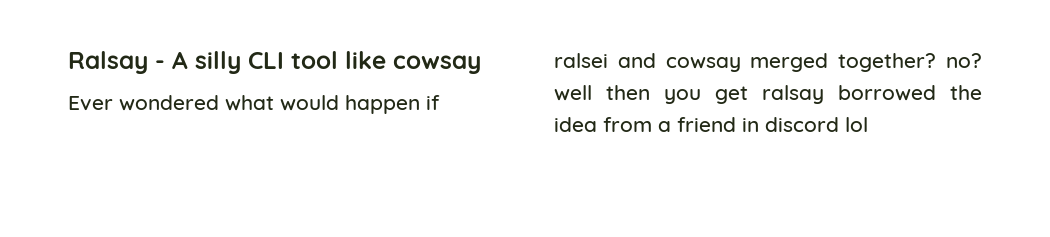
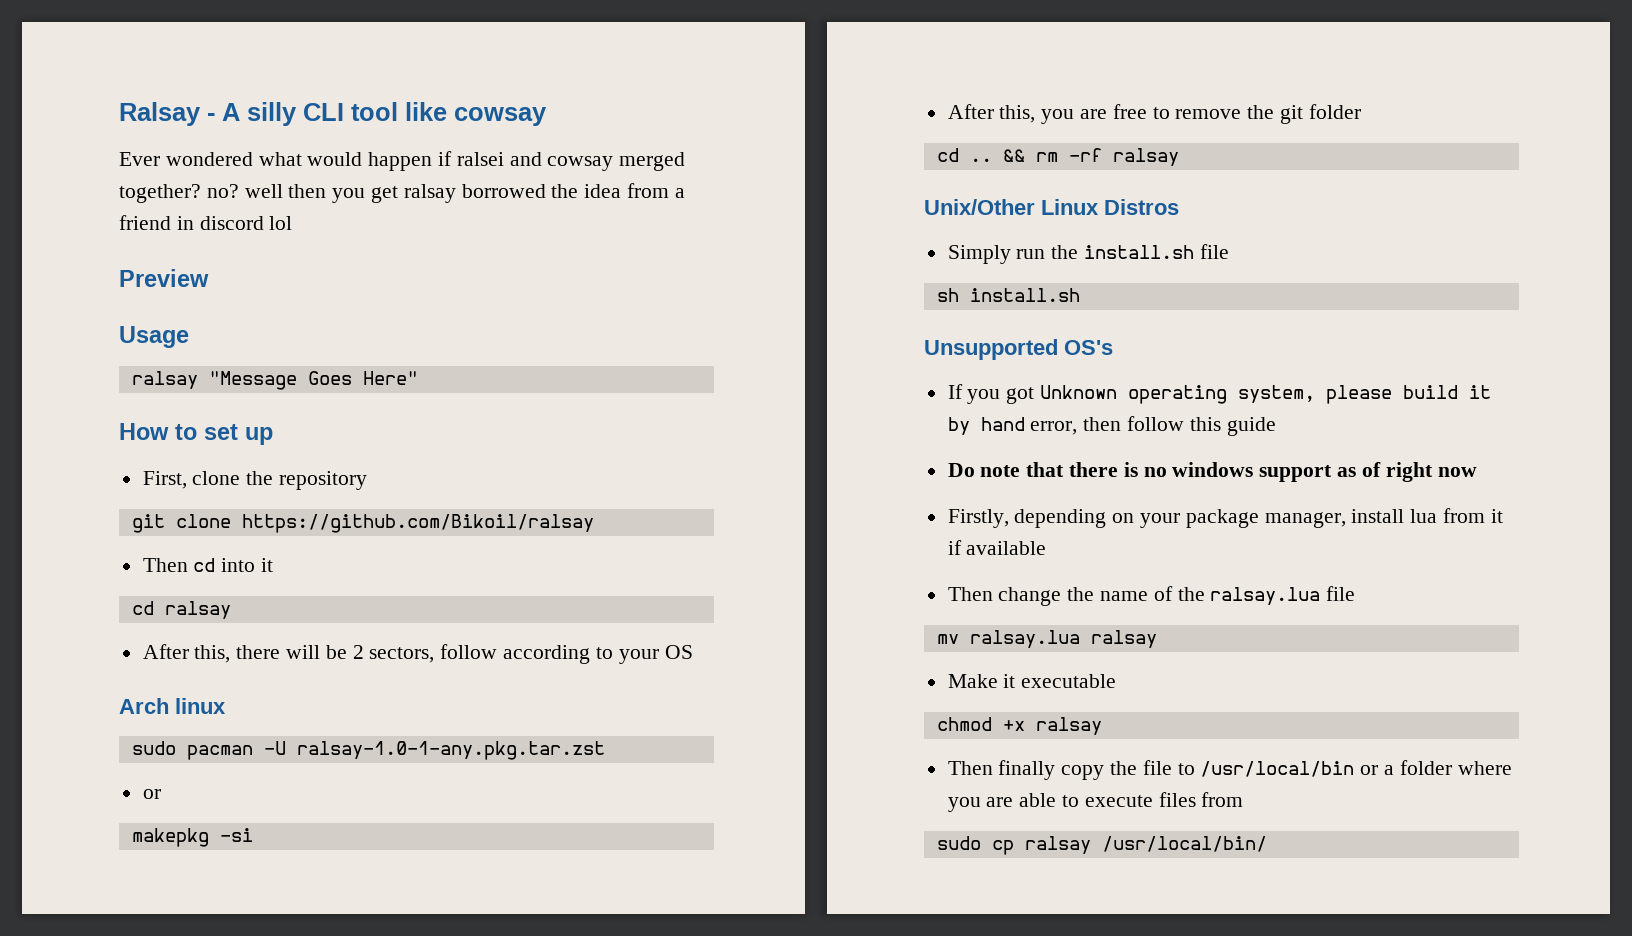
+ Preview
+ Usage
+ ralsay "Message Goes Here"
+ How to set up
+ First, clone the repository
+ git clone https://github.com/Bikoil/ralsay
+ Then cd into it
+ cd ralsay
+ After this, there will be 2 sectors, follow according to your OS
+ Arch linux
+ sudo pacman -U ralsay-1.0-1-any.pkg.tar.zst
+ or
+ makepkg -si
+ After this, you are free to remove the git folder
+ cd .. && rm -rf ralsay
+ Unix/Other Linux Distros
+ Simply run the install.sh file
+ sh install.sh
+ Unsupported OS's
+ If you got Unknown operating system, please build it by hand error, then follow this guide
+ Do note that there is no windows support as of right now
+ Firstly, depending on your package manager, install lua from it if available
+ Then change the name of the ralsay.lua file
+ mv ralsay.lua ralsay
+ Make it executable
+ chmod +x ralsay
+ Then finally copy the file to /usr/local/bin or a folder where you are able to execute files from
+ sudo cp ralsay /usr/local/bin/

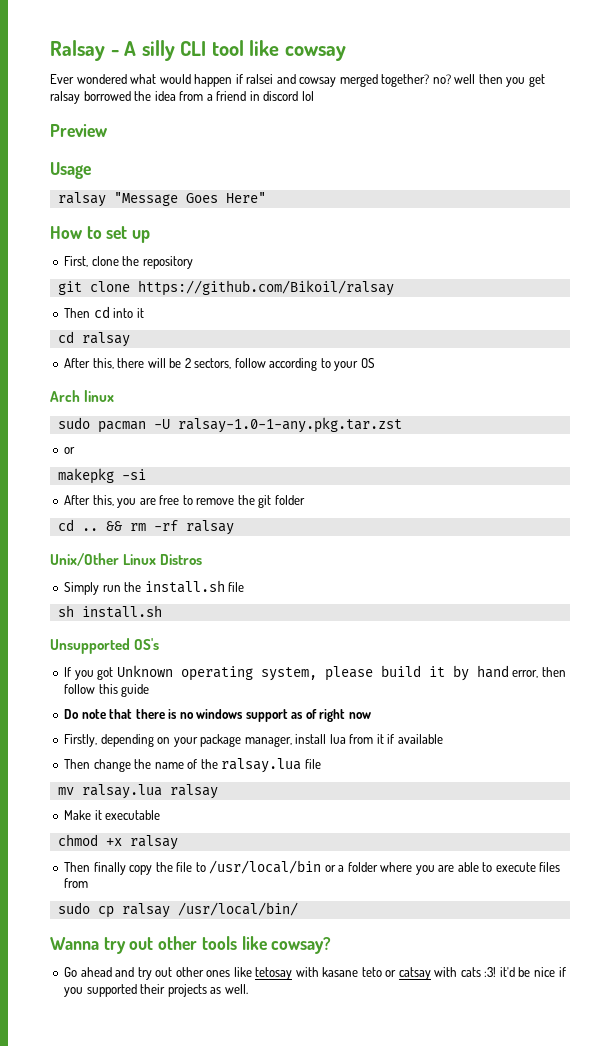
+ Wanna try out other tools like cowsay?
+ Go ahead and try out other ones like tetosay with kasane teto or catsay with cats :3! it'd be nice if you supported their projects as well.

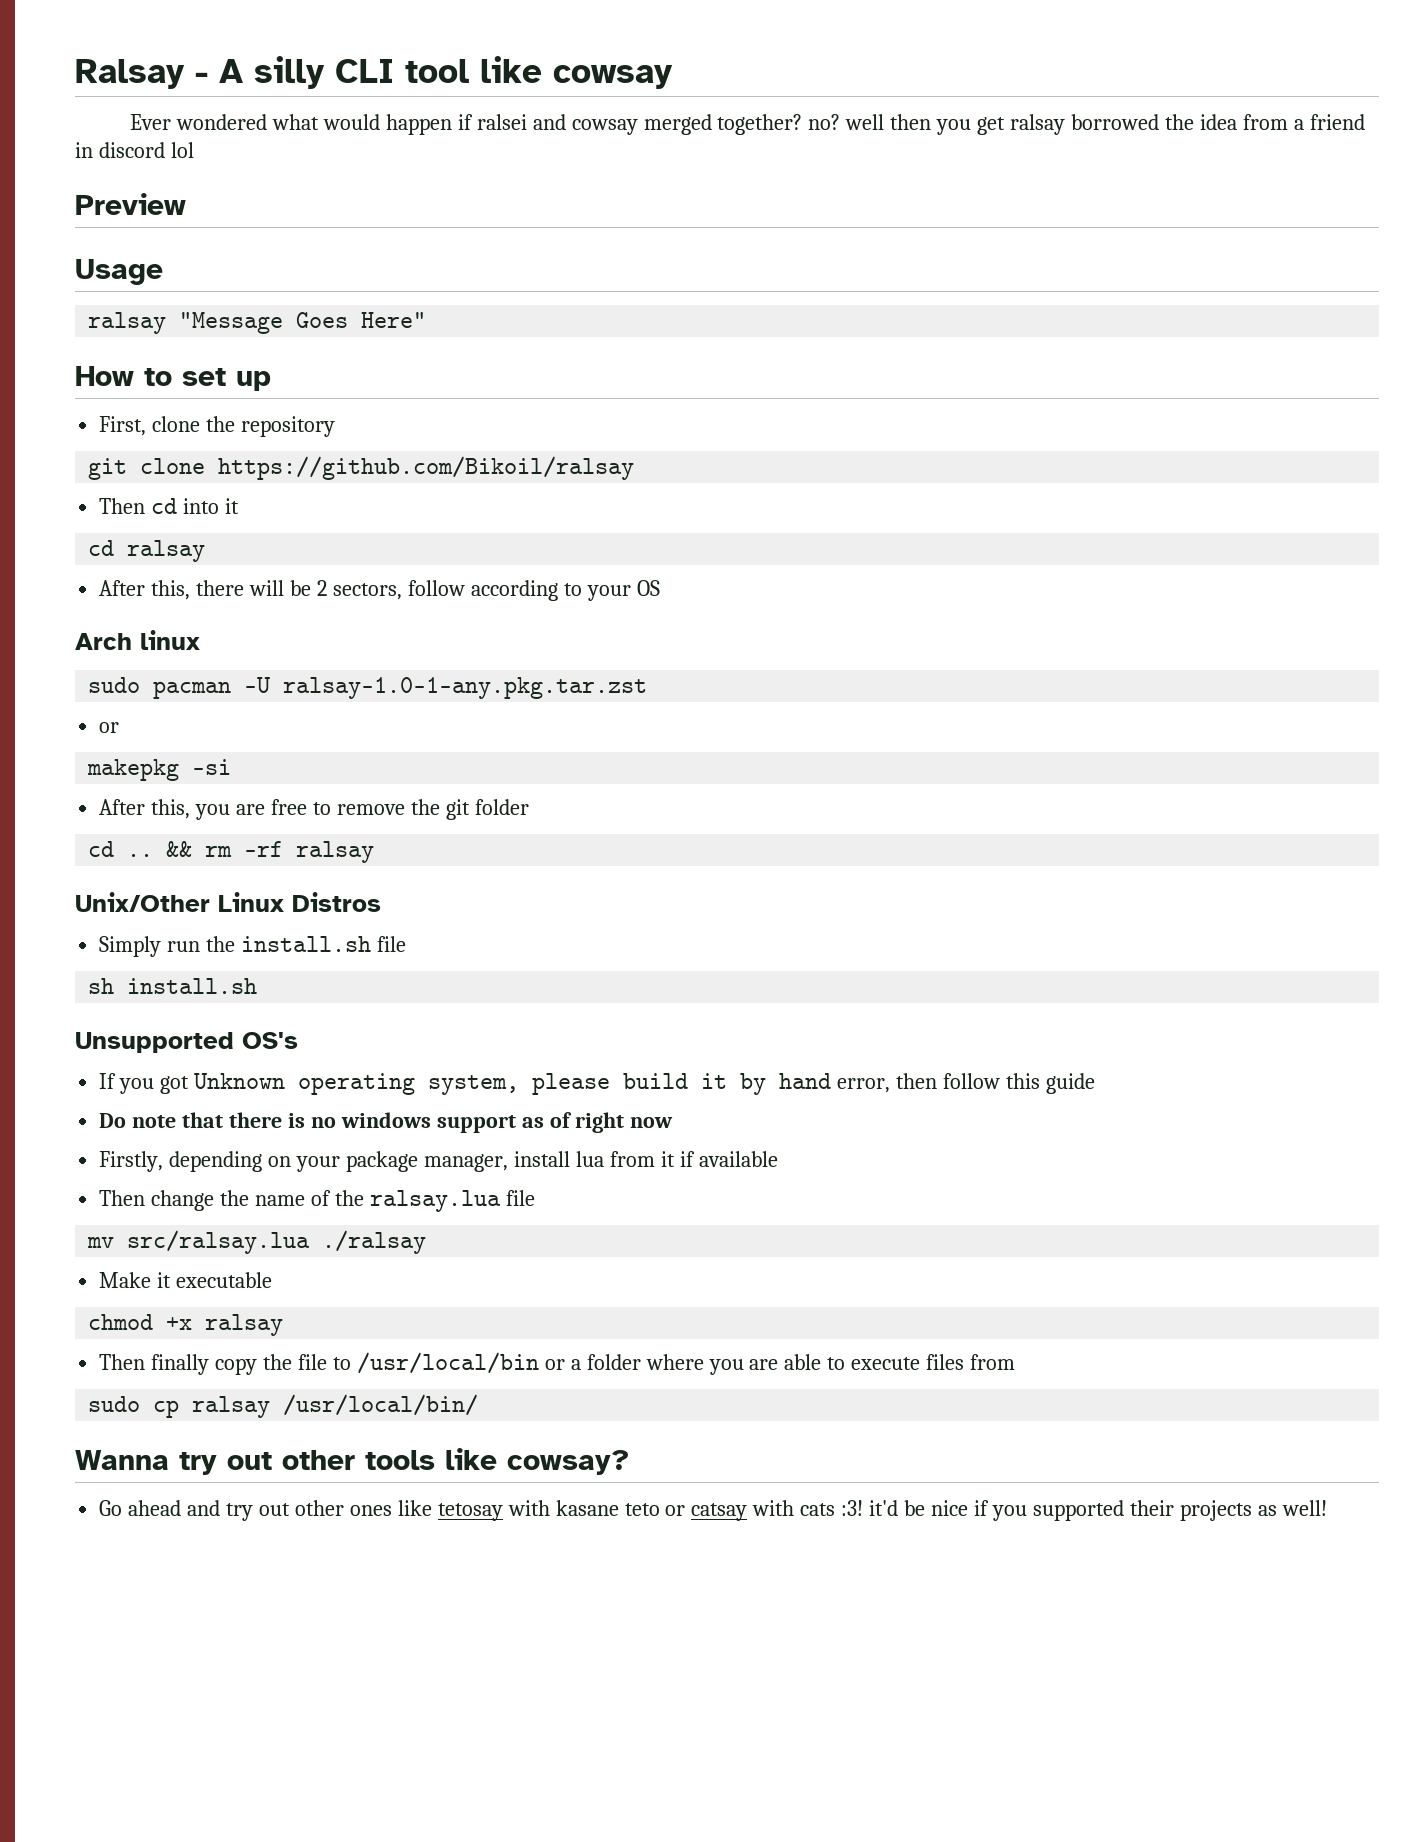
- mv ralsay.lua ralsay
+ mv src/ralsay.lua ./ralsay
- Go ahead and try out other ones like tetosay with kasane teto or catsay with cats :3! it'd be nice if you supported their projects as well.
+ Go ahead and try out other ones like tetosay with kasane teto or catsay with cats :3! it'd be nice if you supported their projects as well!

